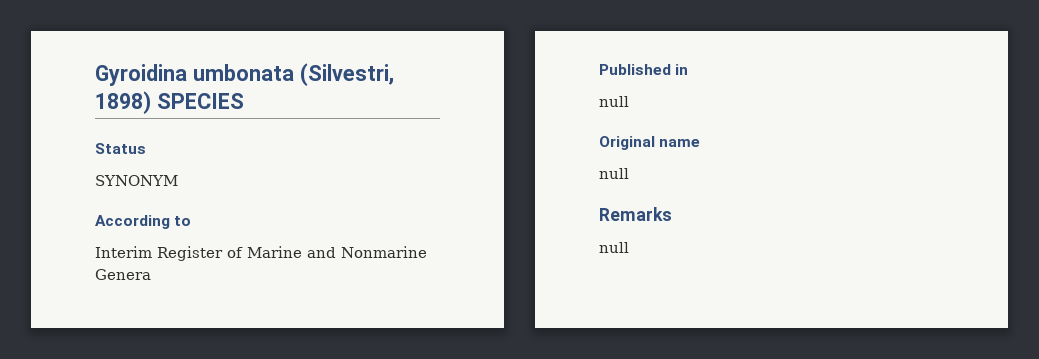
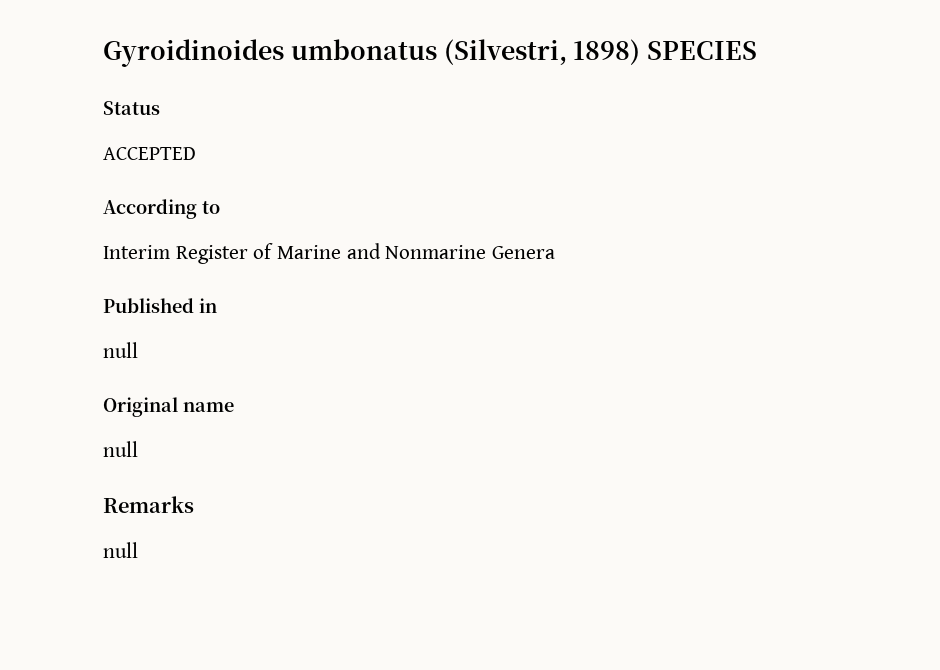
- Gyroidina umbonata (Silvestri, 1898) SPECIES
+ Gyroidinoides umbonatus (Silvestri, 1898) SPECIES
- SYNONYM
+ ACCEPTED

